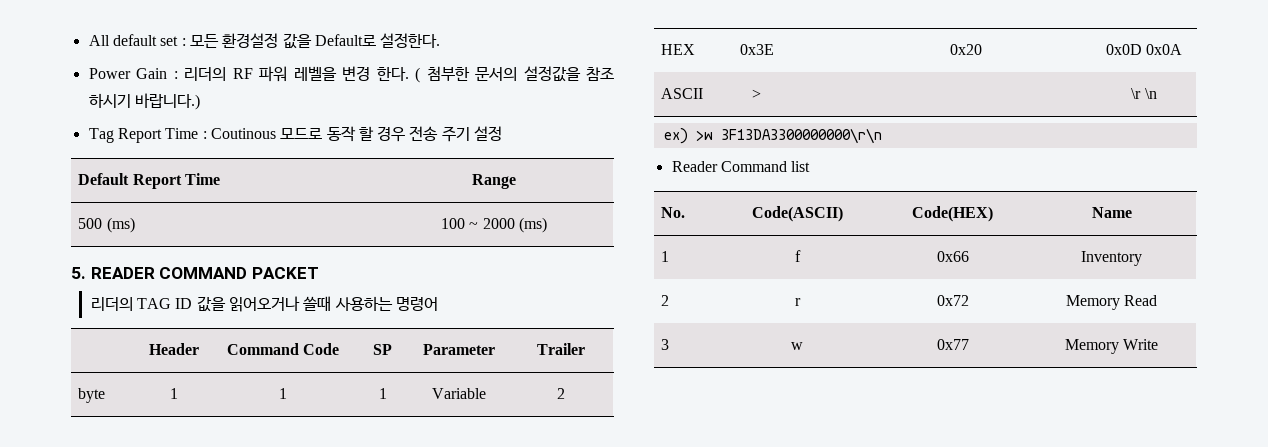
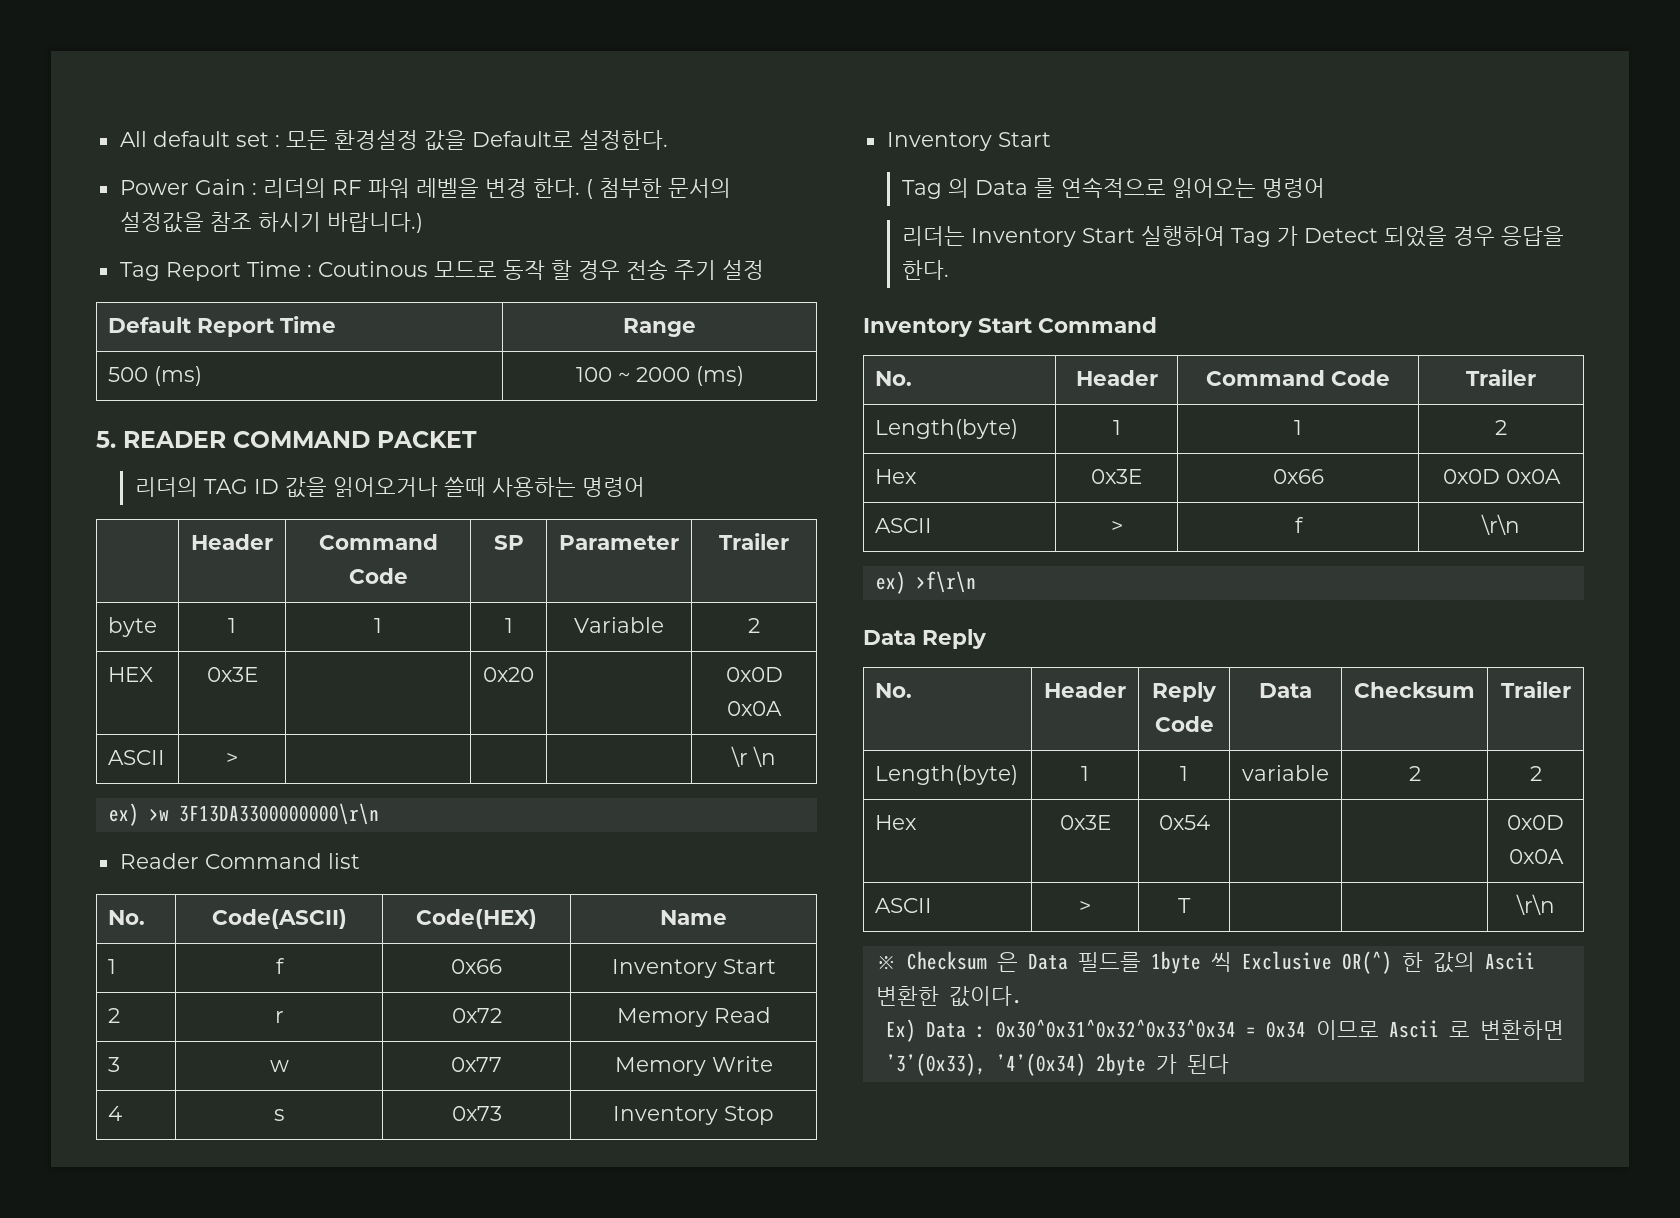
- 1 | f | 0x66 | Inventory
+ 1 | f | 0x66 | Inventory Start
+ 4 | s | 0x73 | Inventory Stop
+ Inventory Start
+ Tag 의 Data 를 연속적으로 읽어오는 명령어
+ 리더는 Inventory Start 실행하여 Tag 가 Detect 되었을 경우 응답을 한다.
+ Inventory Start Command
+ No. | Header | Command Code | Trailer
+ Length(byte) | 1 | 1 | 2
+ Hex | 0x3E | 0x66 | 0x0D 0x0A
+ ASCII | > | f | \r\n
+ ex) >f\r\n
+ Data Reply
+ No. | Header | Reply Code | Data | Checksum | Trailer
+ Length(byte) | 1 | 1 | variable | 2 | 2
+ Hex | 0x3E | 0x54 | | | 0x0D 0x0A
+ ASCII | > | T | | | \r\n
+ ※ Checksum 은 Data 필드를 1byte 씩 Exclusive OR(^) 한 값의 Ascii 변환한 값이다.
+ Ex) Data : 0x30^0x31^0x32^0x33^0x34 = 0x34 이므로 Ascii 로 변환하면 ’3’(0x33), ’4’(0x34) 2byte 가 된다

